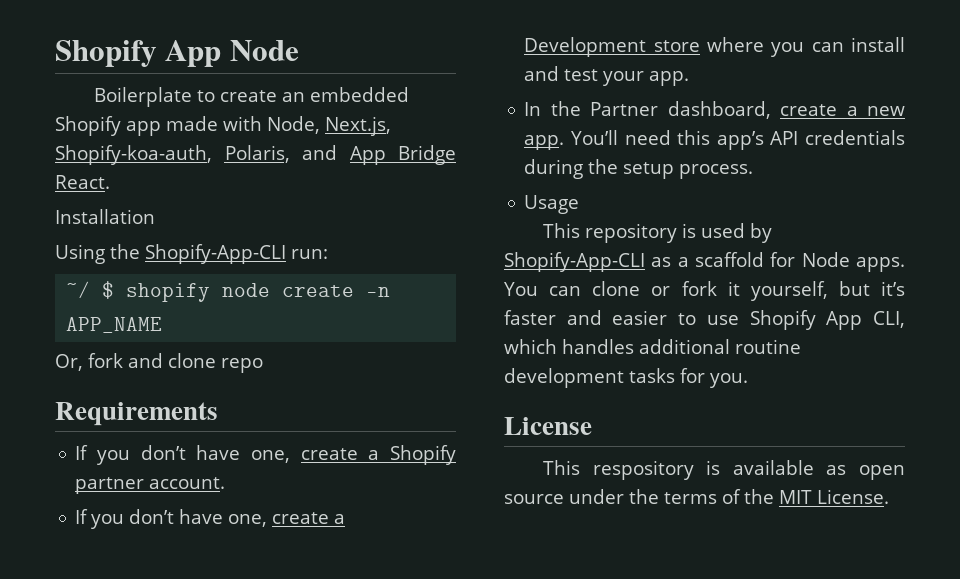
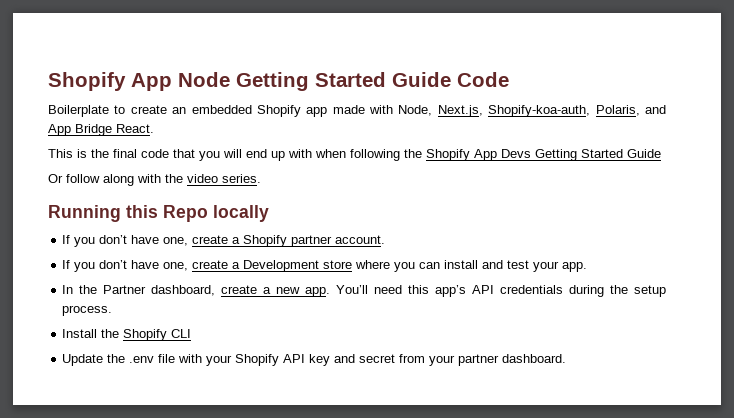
- Shopify App Node
+ Shopify App Node Getting Started Guide Code
- Installation
- Using the Shopify-App-CLI run:
- ~/ $ shopify node create -n APP_NAME
- Or, fork and clone repo
- Requirements
+ This is the final code that you will end up with when following the Shopify App Devs Getting Started Guide
+ Or follow along with the video series.
+ Running this Repo locally
- Usage
- This repository is used by Shopify-App-CLI as a scaffold for Node apps. You can clone or fork it yourself, but it’s faster and easier to use Shopify App CLI, which handles additional routine development tasks for you.
- License
- This respository is available as open source under the terms of the MIT License.
+ Install the Shopify CLI
+ Update the .env file with your Shopify API key and secret from your partner dashboard.

